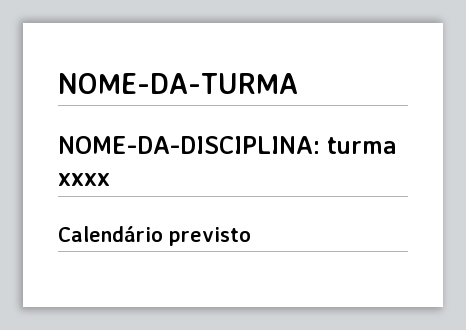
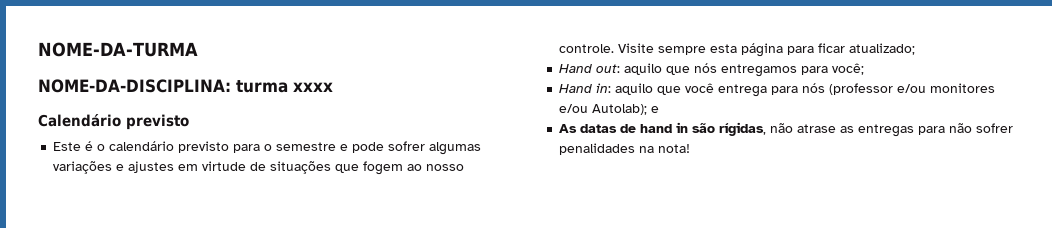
+ Este é o calendário previsto para o semestre e pode sofrer algumas variações e ajustes em virtude de situações que fogem ao nosso controle. Visite sempre esta página para ficar atualizado;
+ Hand out: aquilo que nós entregamos para você;
+ Hand in: aquilo que você entrega para nós (professor e/ou monitores e/ou Autolab); e
+ As datas de hand in são rígidas, não atrase as entregas para não sofrer penalidades na nota!

